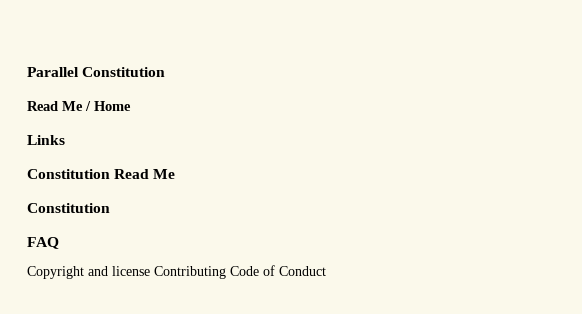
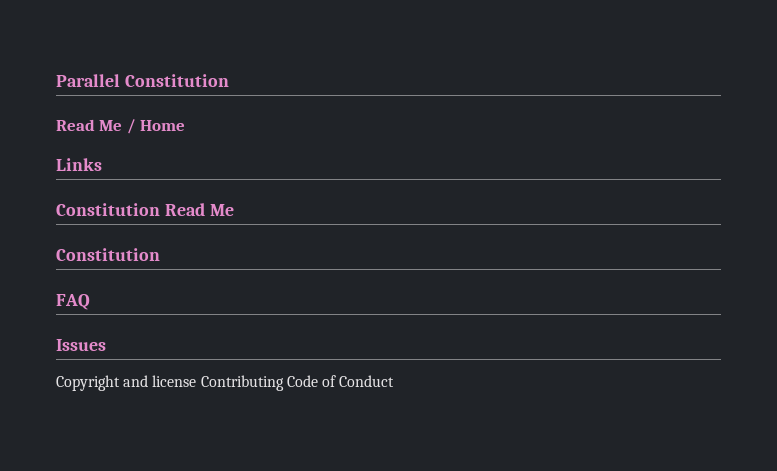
+ Issues

